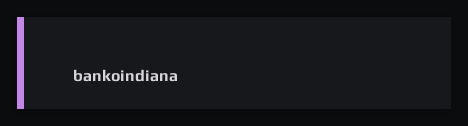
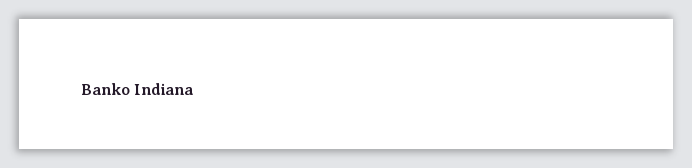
- bankoindiana
+ Banko Indiana

